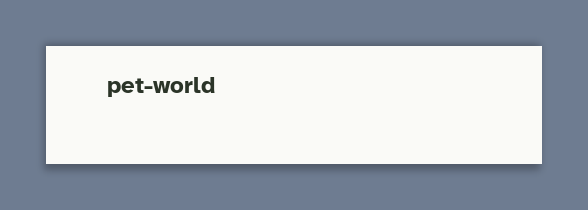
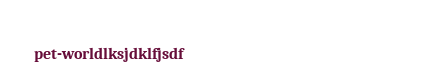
- pet-world
+ pet-worldlksjdklfjsdf

